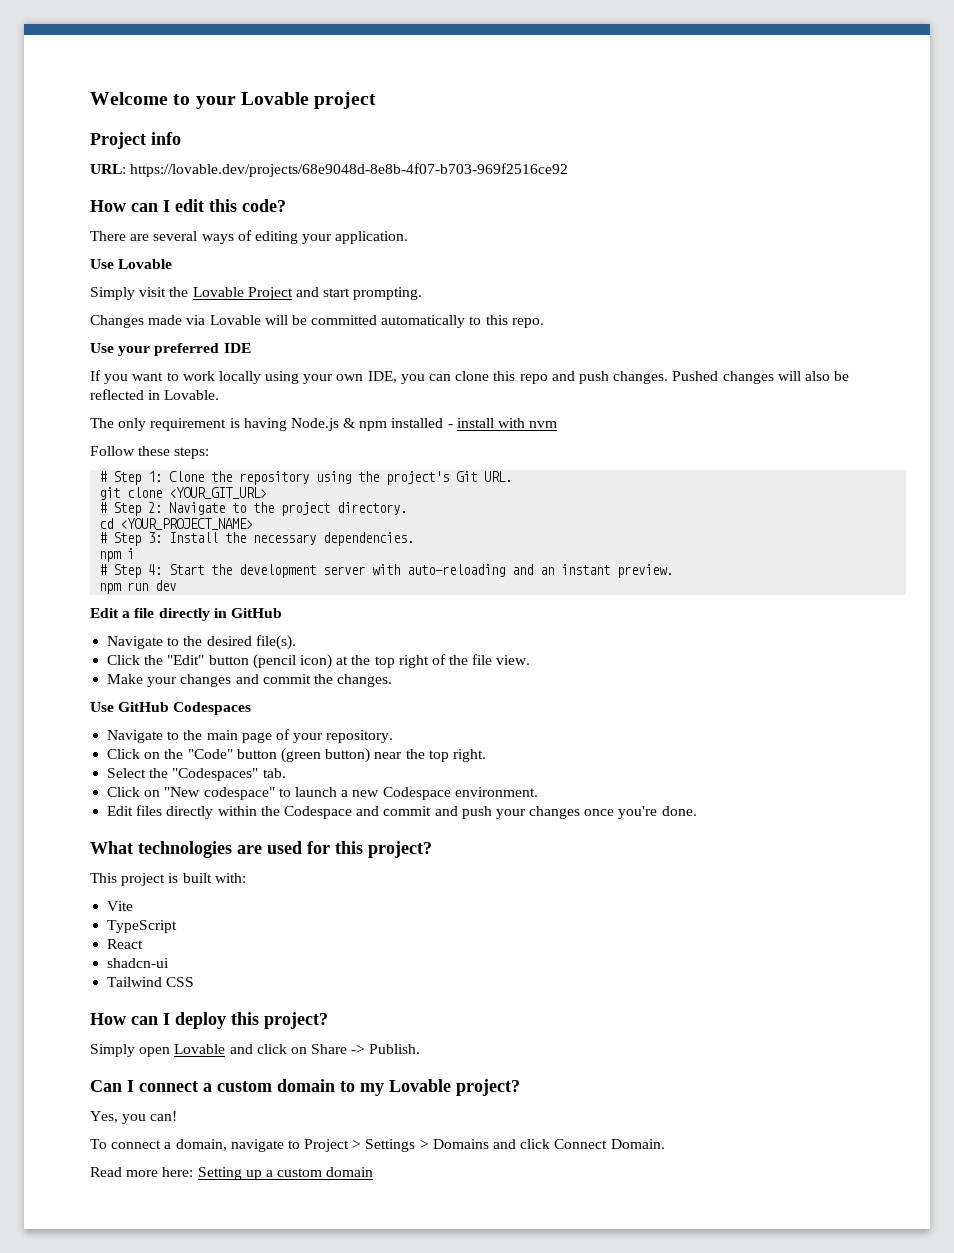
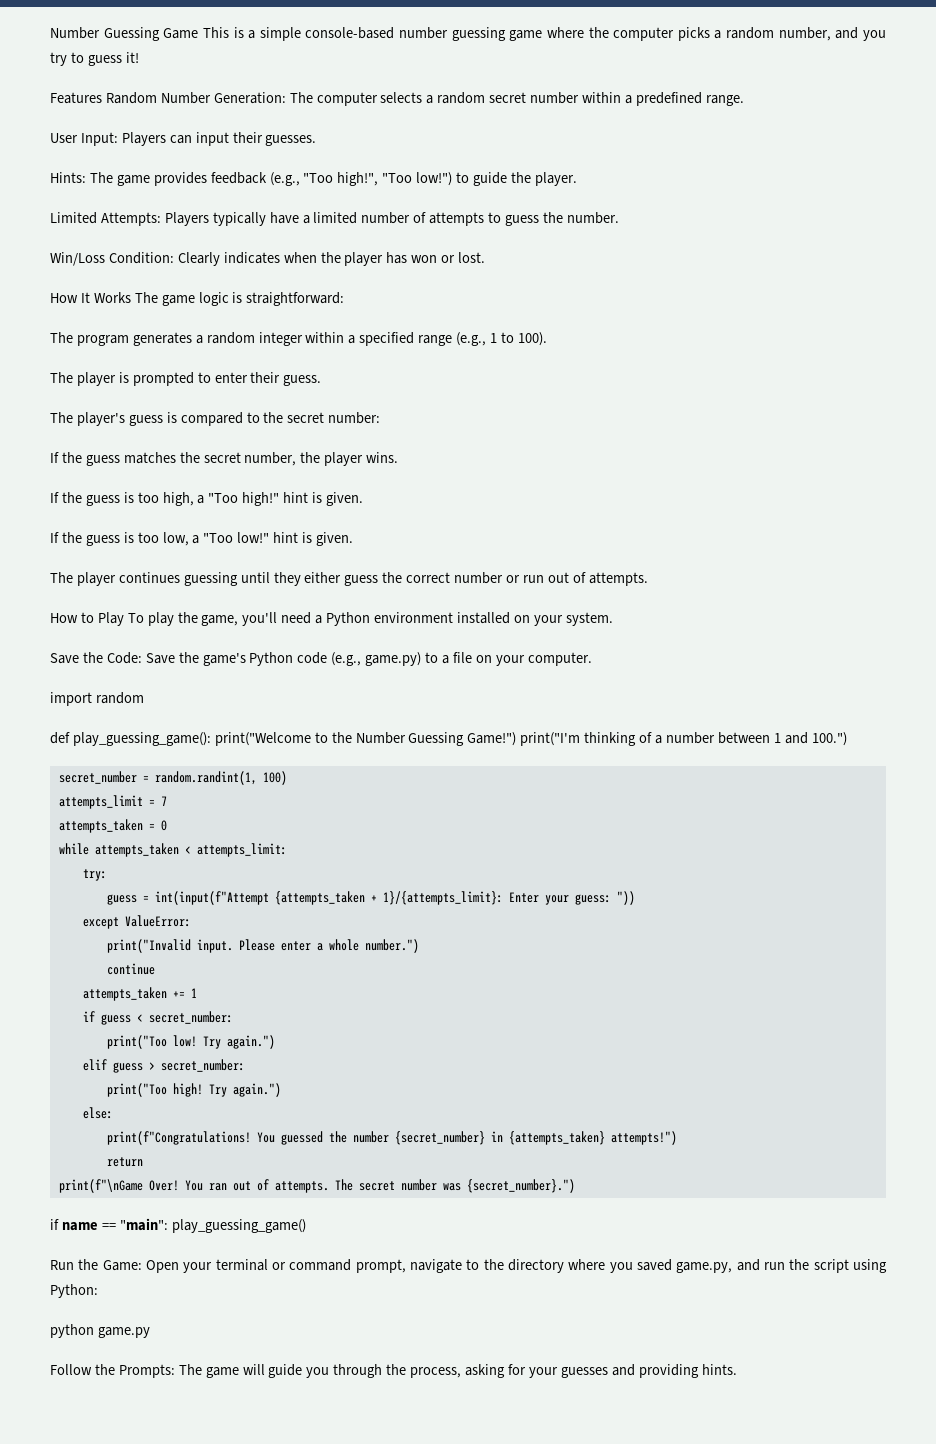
- Welcome to your Lovable project
- Project info
- URL: https://lovable.dev/projects/68e9048d-8e8b-4f07-b703-969f2516ce92
- How can I edit this code?
- There are several ways of editing your application.
- Use Lovable
- Simply visit the Lovable Project and start prompting.
- Changes made via Lovable will be committed automatically to this repo.
- Use your preferred IDE
- If you want to work locally using your own IDE, you can clone this repo and push changes. Pushed changes will also be reflected in Lovable.
- The only requirement is having Node.js & npm installed - install with nvm
- Follow these steps:
- # Step 1: Clone the repository using the project's Git URL.
- git clone <YOUR_GIT_URL>
- # Step 2: Navigate to the project directory.
- cd <YOUR_PROJECT_NAME>
- # Step 3: Install the necessary dependencies.
- npm i
- # Step 4: Start the development server with auto-reloading and an instant preview.
- npm run dev
- Edit a file directly in GitHub
- Navigate to the desired file(s).
- Click the "Edit" button (pencil icon) at the top right of the file view.
- Make your changes and commit the changes.
- Use GitHub Codespaces
- Navigate to the main page of your repository.
- Click on the "Code" button (green button) near the top right.
- Select the "Codespaces" tab.
- Click on "New codespace" to launch a new Codespace environment.
- Edit files directly within the Codespace and commit and push your changes once you're done.
- What technologies are used for this project?
- This project is built with:
- Vite
- TypeScript
- React
- shadcn-ui
- Tailwind CSS
- How can I deploy this project?
- Simply open Lovable and click on Share -> Publish.
- Can I connect a custom domain to my Lovable project?
- Yes, you can!
- To connect a domain, navigate to Project > Settings > Domains and click Connect Domain.
- Read more here: Setting up a custom domain
+ Number Guessing Game This is a simple console-based number guessing game where the computer picks a random number, and you try to guess it!
+ Features Random Number Generation: The computer selects a random secret number within a predefined range.
+ User Input: Players can input their guesses.
+ Hints: The game provides feedback (e.g., "Too high!", "Too low!") to guide the player.
+ Limited Attempts: Players typically have a limited number of attempts to guess the number.
+ Win/Loss Condition: Clearly indicates when the player has won or lost.
+ How It Works The game logic is straightforward:
+ The program generates a random integer within a specified range (e.g., 1 to 100).
+ The player is prompted to enter their guess.
+ The player's guess is compared to the secret number:
+ If the guess matches the secret number, the player wins.
+ If the guess is too high, a "Too high!" hint is given.
+ If the guess is too low, a "Too low!" hint is given.
+ The player continues guessing until they either guess the correct number or run out of attempts.
+ How to Play To play the game, you'll need a Python environment installed on your system.
+ Save the Code: Save the game's Python code (e.g., game.py) to a file on your computer.
+ import random
+ def play_guessing_game(): print("Welcome to the Number Guessing Game!") print("I'm thinking of a number between 1 and 100.")
+ secret_number = random.randint(1, 100)
+ attempts_limit = 7
+ attempts_taken = 0
+ while attempts_taken < attempts_limit:
+ try:
+ guess = int(input(f"Attempt {attempts_taken + 1}/{attempts_limit}: Enter your guess: "))
+ except ValueError:
+ print("Invalid input. Please enter a whole number.")
+ continue
+ attempts_taken += 1
+ if guess < secret_number:
+ print("Too low! Try again.")
+ elif guess > secret_number:
+ print("Too high! Try again.")
+ else:
+ print(f"Congratulations! You guessed the number {secret_number} in {attempts_taken} attempts!")
+ return
+ print(f"\nGame Over! You ran out of attempts. The secret number was {secret_number}.")
+ if name == "main": play_guessing_game()
+ Run the Game: Open your terminal or command prompt, navigate to the directory where you saved game.py, and run the script using Python:
+ python game.py
+ Follow the Prompts: The game will guide you through the process, asking for your guesses and providing hints.

